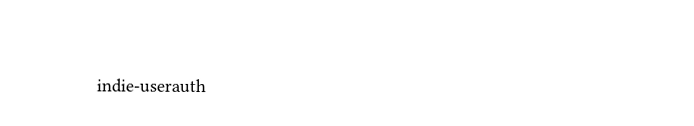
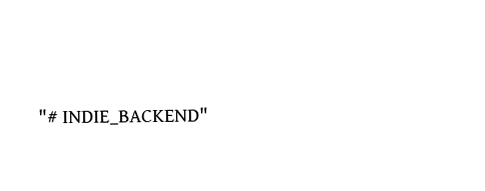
- indie-userauth
+ "# INDIE_BACKEND"

